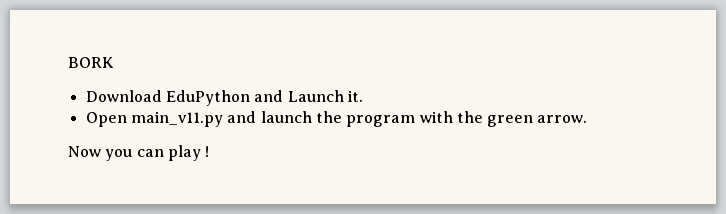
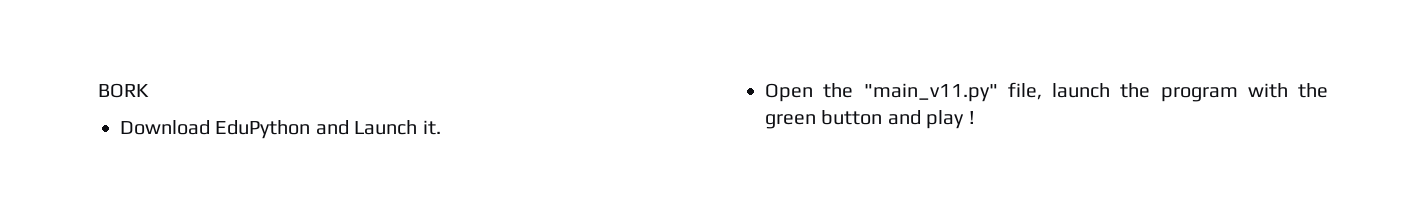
- Open main_v11.py and launch the program with the green arrow.
- Now you can play !
+ Open the "main_v11.py" file, launch the program with the green button and play !

